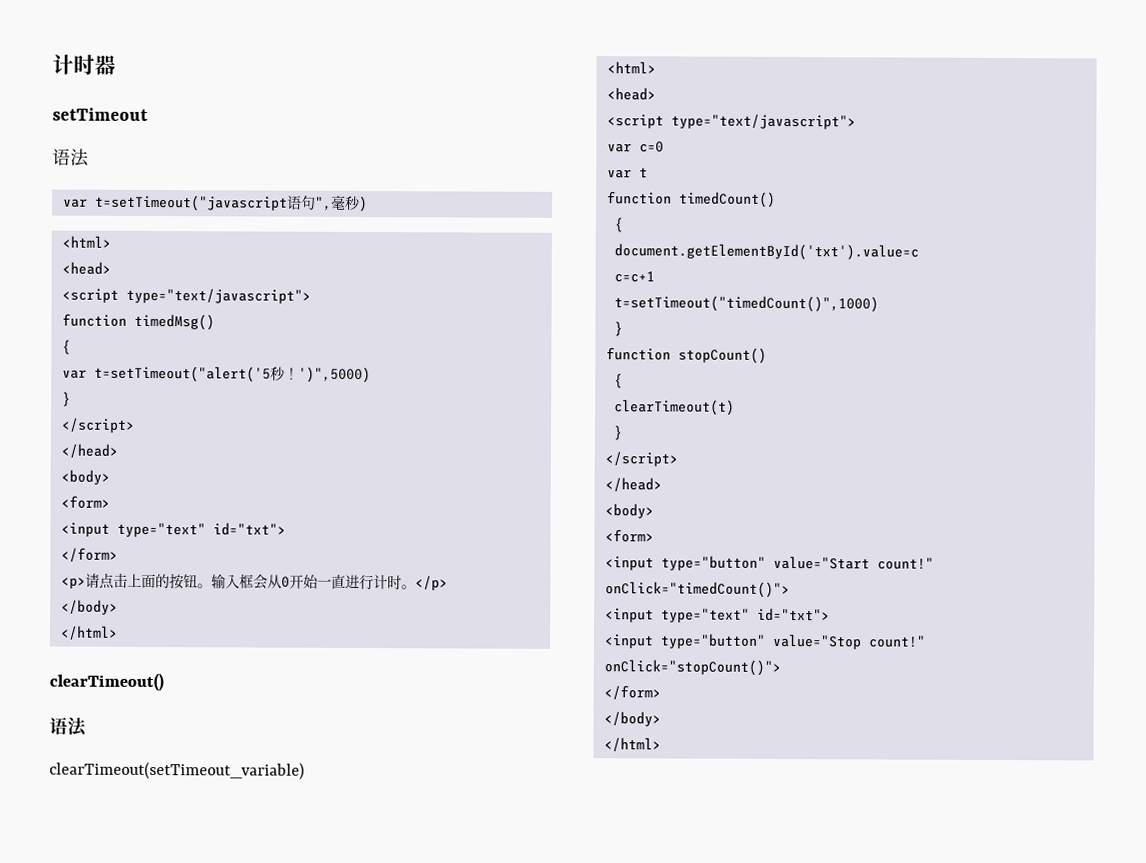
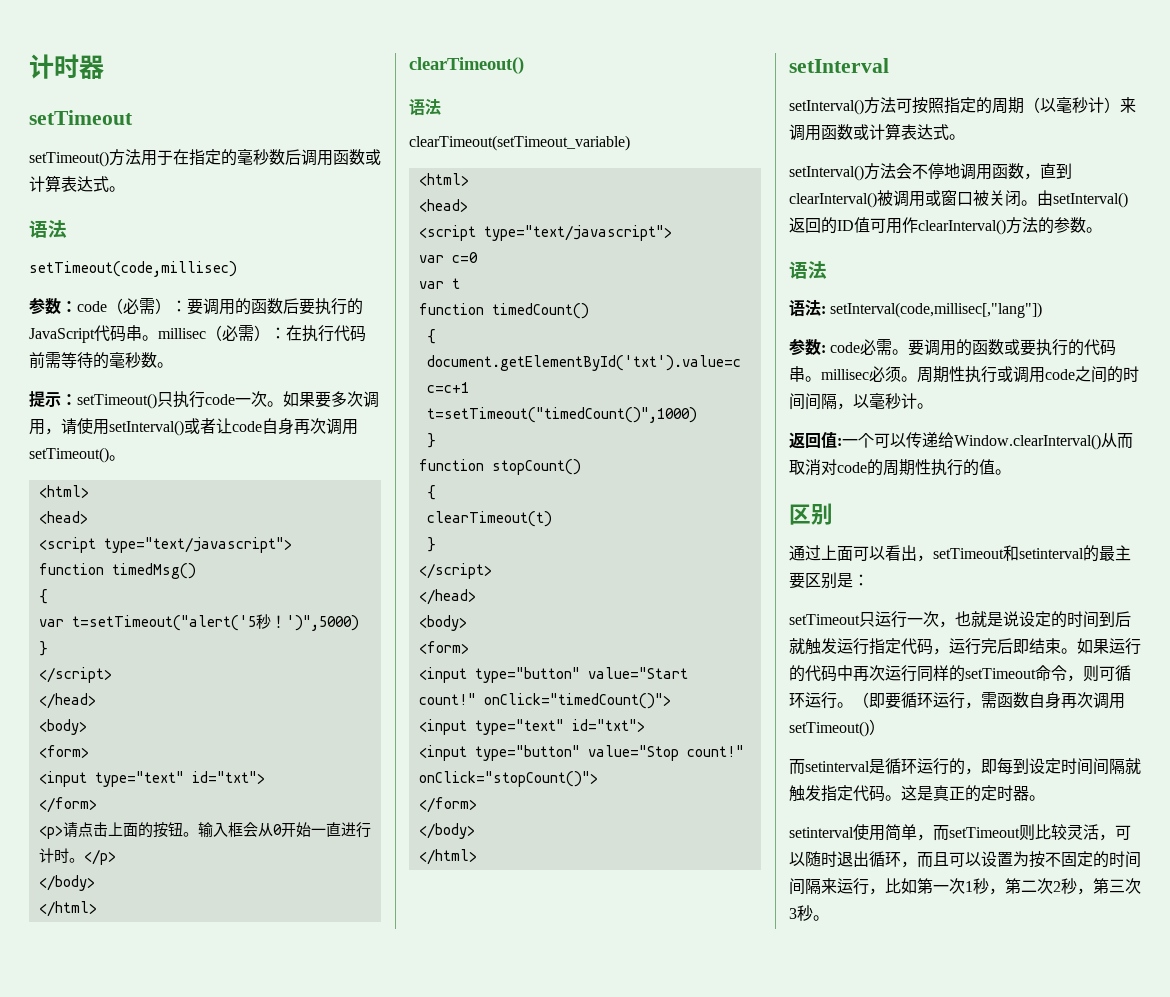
  计时器
  setTimeout
+ setTimeout()方法用于在指定的毫秒数后调用函数或计算表达式。
  语法
- var t=setTimeout("javascript语句",毫秒)
+ setTimeout(code,millisec)
+ 参数：code（必需）：要调用的函数后要执行的JavaScript代码串。millisec（必需）：在执行代码前需等待的毫秒数。
+ 提示：setTimeout()只执行code一次。如果要多次调用，请使用setInterval()或者让code自身再次调用setTimeout()。
+ setInterval
+ setInterval()方法可按照指定的周期（以毫秒计）来调用函数或计算表达式。
+ setInterval()方法会不停地调用函数，直到clearInterval()被调用或窗口被关闭。由setInterval()返回的ID值可用作clearInterval()方法的参数。
+ 语法
+ 语法: setInterval(code,millisec[,"lang"])
+ 参数: code必需。要调用的函数或要执行的代码串。millisec必须。周期性执行或调用code之间的时间间隔，以毫秒计。
+ 返回值:一个可以传递给Window.clearInterval()从而取消对code的周期性执行的值。
+ 区别
+ 通过上面可以看出，setTimeout和setinterval的最主要区别是：
+ setTimeout只运行一次，也就是说设定的时间到后就触发运行指定代码，运行完后即结束。如果运行的代码中再次运行同样的setTimeout命令，则可循环运行。（即要循环运行，需函数自身再次调用setTimeout()）
+ 而setinterval是循环运行的，即每到设定时间间隔就触发指定代码。这是真正的定时器。
+ setinterval使用简单，而setTimeout则比较灵活，可以随时退出循环，而且可以设置为按不固定的时间间隔来运行，比如第一次1秒，第二次2秒，第三次3秒。

